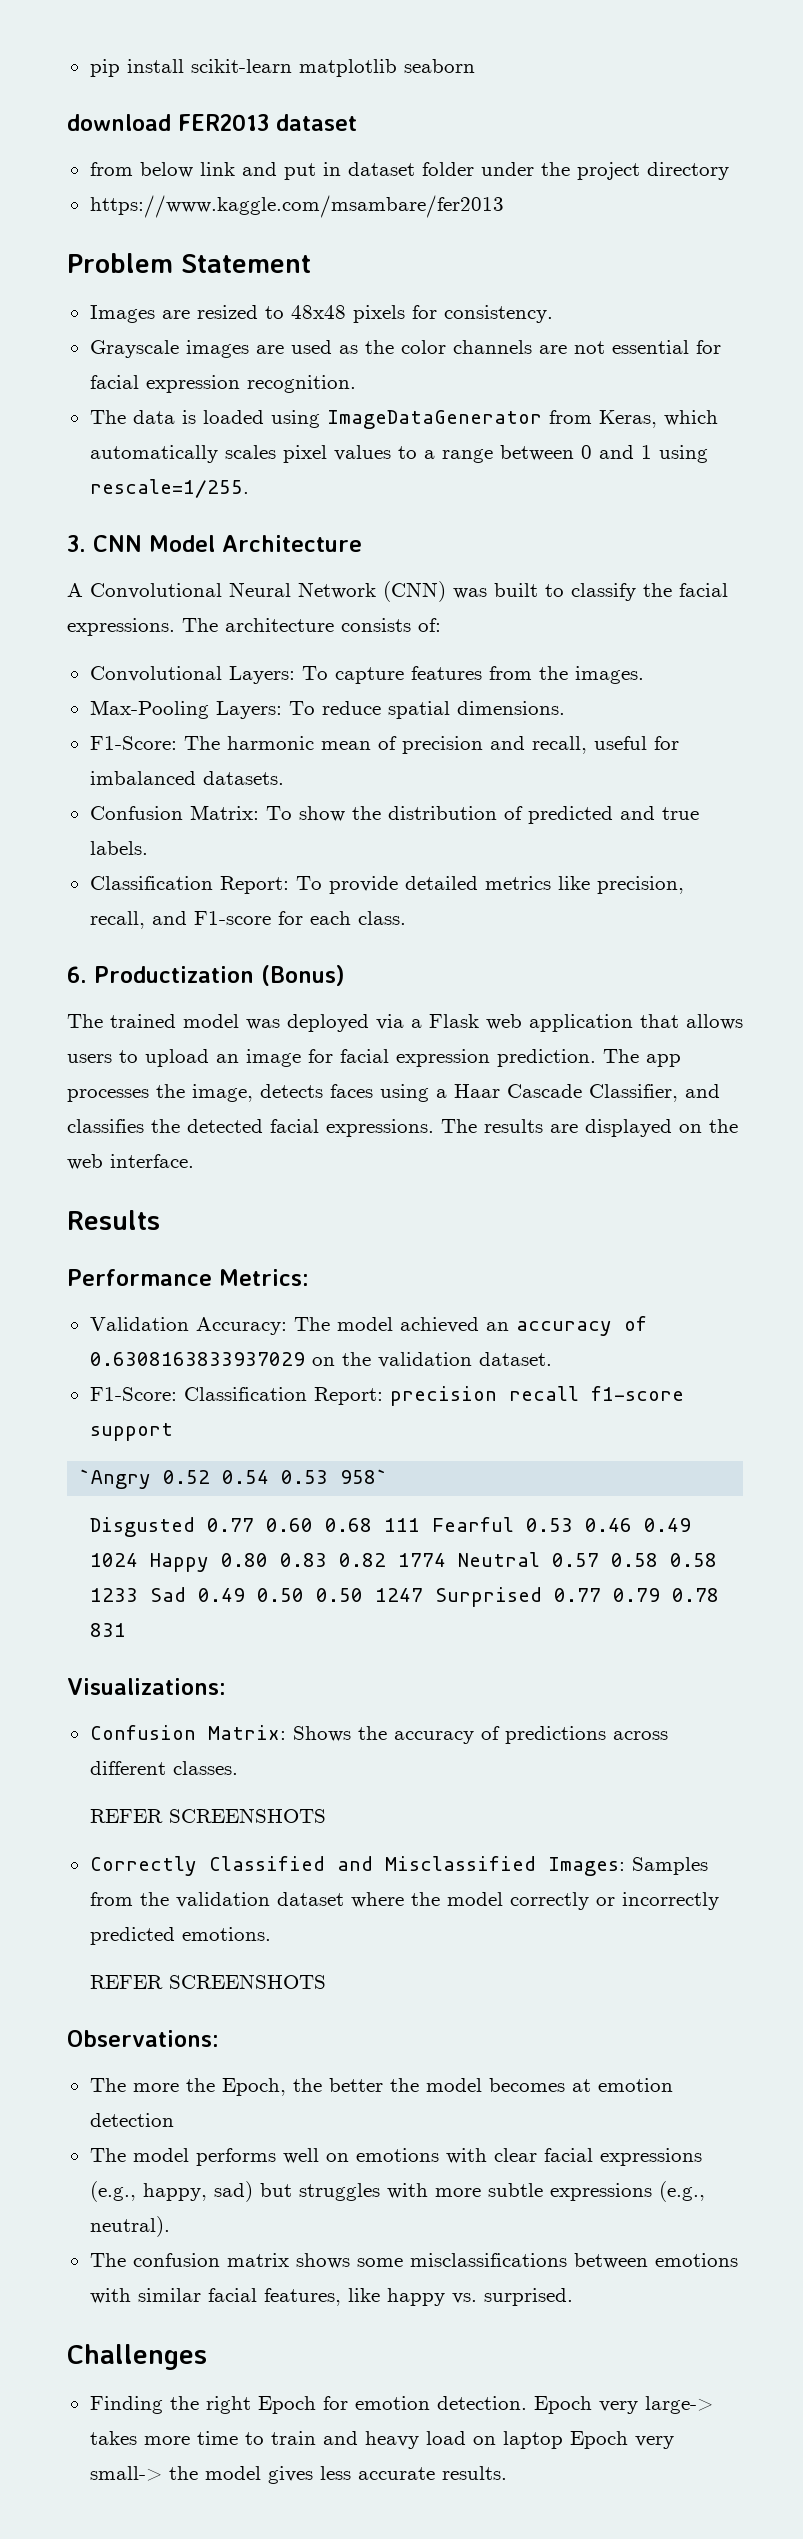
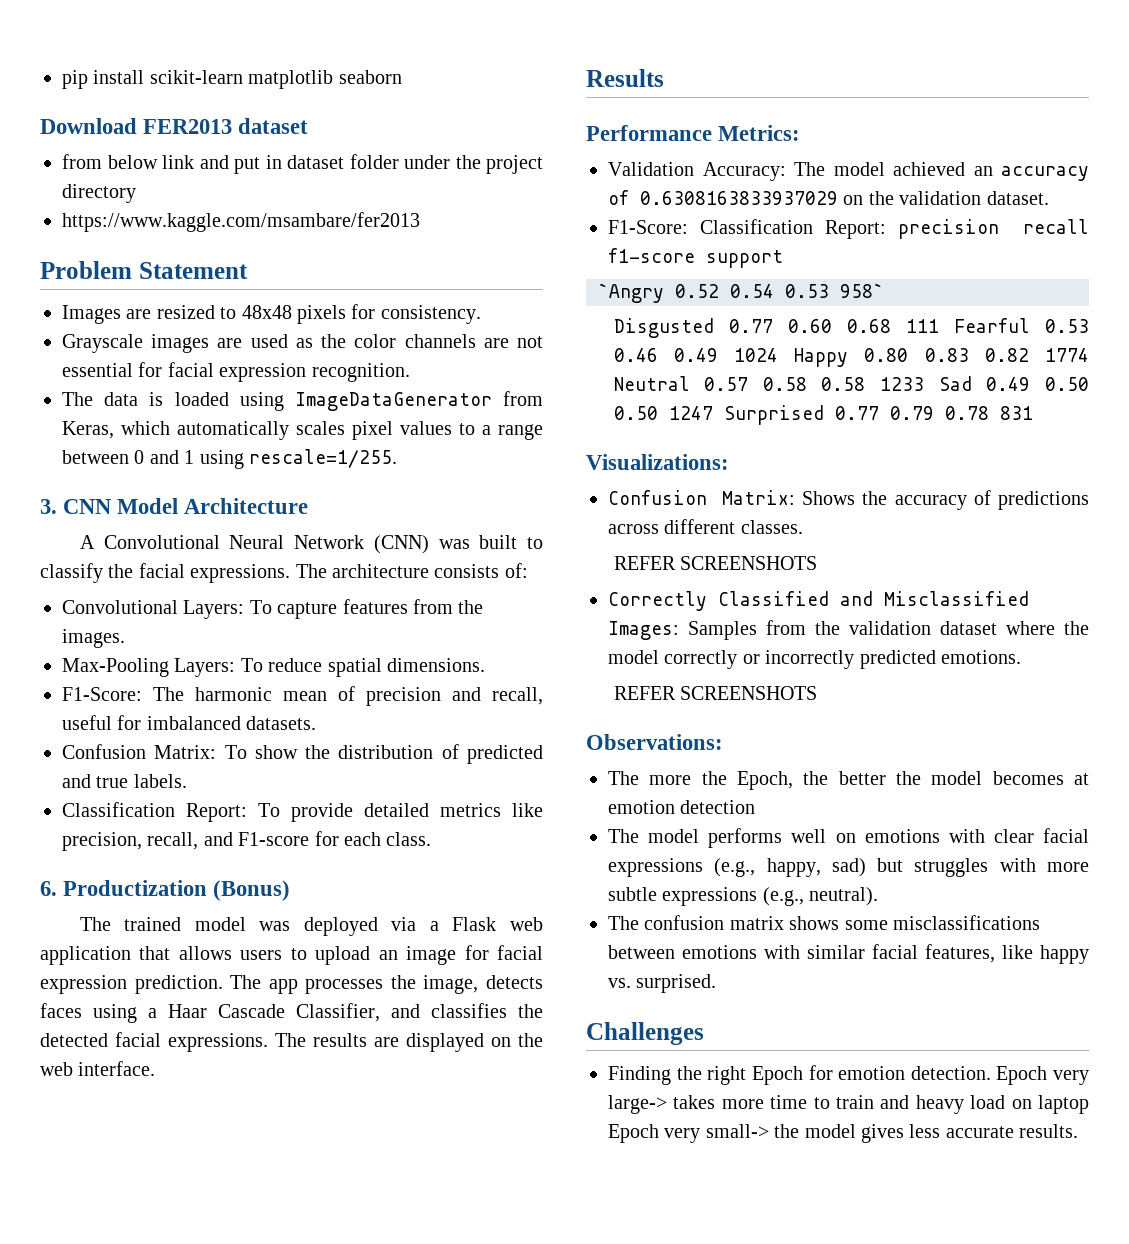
- download FER2013 dataset
+ Download FER2013 dataset

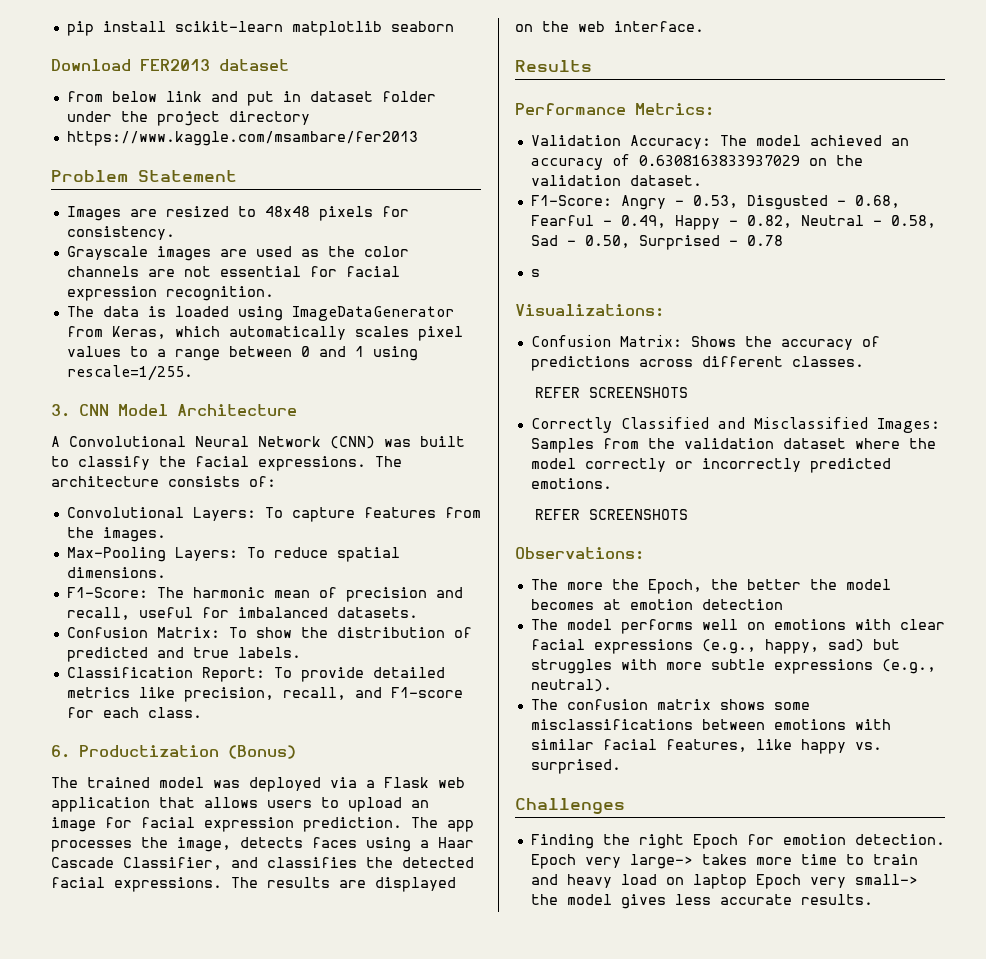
- F1-Score: Classification Report: precision recall f1-score support
- `Angry 0.52 0.54 0.53 958`
- Disgusted 0.77 0.60 0.68 111 Fearful 0.53 0.46 0.49 1024 Happy 0.80 0.83 0.82 1774 Neutral 0.57 0.58 0.58 1233 Sad 0.49 0.50 0.50 1247 Surprised 0.77 0.79 0.78 831
+ F1-Score: Angry - 0.53, Disgusted - 0.68, Fearful - 0.49, Happy - 0.82, Neutral - 0.58, Sad - 0.50, Surprised - 0.78
+ s

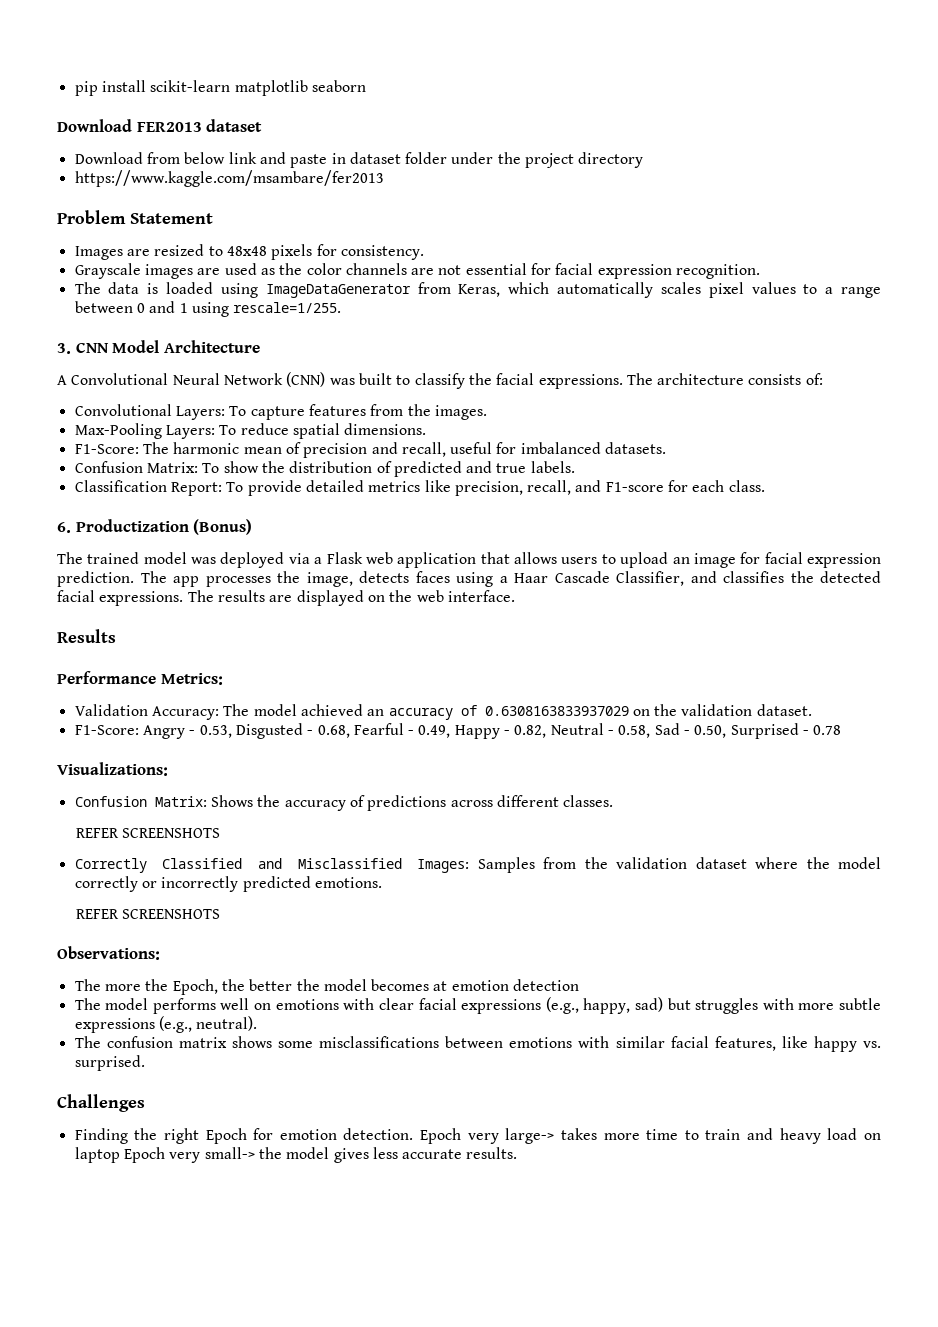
- from below link and put in dataset folder under the project directory
+ Download from below link and paste in dataset folder under the project directory
- s

